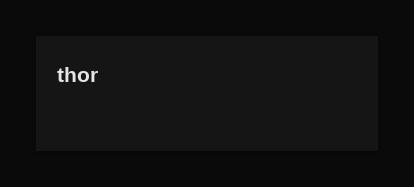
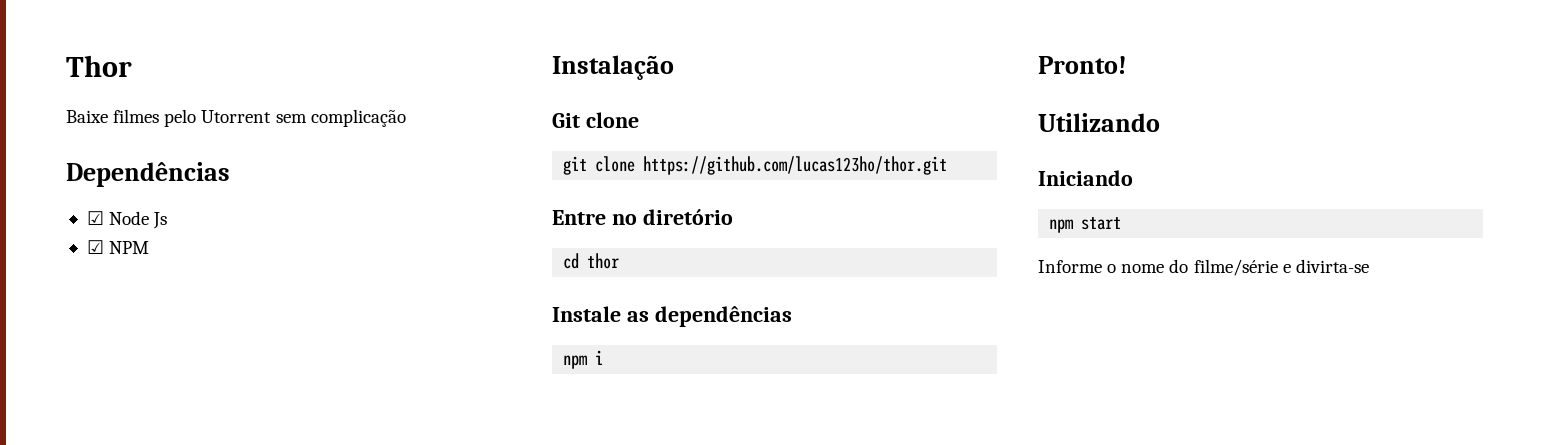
- thor
+ Thor
+ Baixe filmes pelo Utorrent sem complicação
+ Dependências
+ ☑ Node Js
+ ☑ NPM
+ Instalação
+ Git clone
+ git clone https://github.com/lucas123ho/thor.git
+ Entre no diretório
+ cd thor
+ Instale as dependências
+ npm i
+ Pronto!
+ Utilizando
+ Iniciando
+ npm start
+ Informe o nome do filme/série e divirta-se

